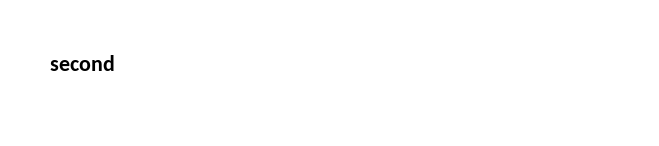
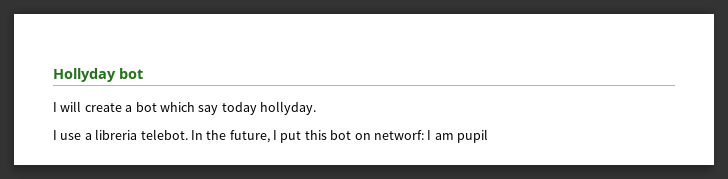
- second
+ Hollyday bot
+ I will create a bot which say today hollyday.
+ I use a libreria telebot. In the future, I put this bot on networf: I am pupil

